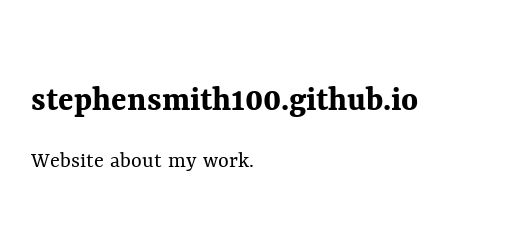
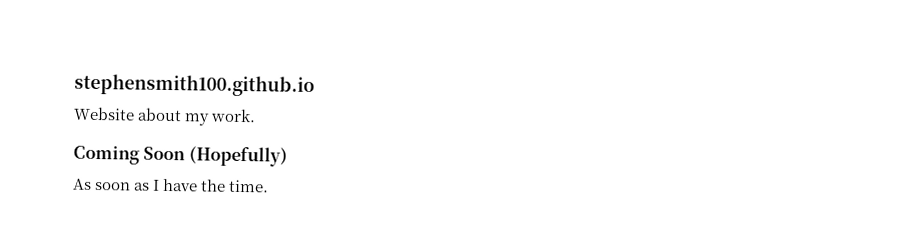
+ Coming Soon (Hopefully)
+ As soon as I have the time.

